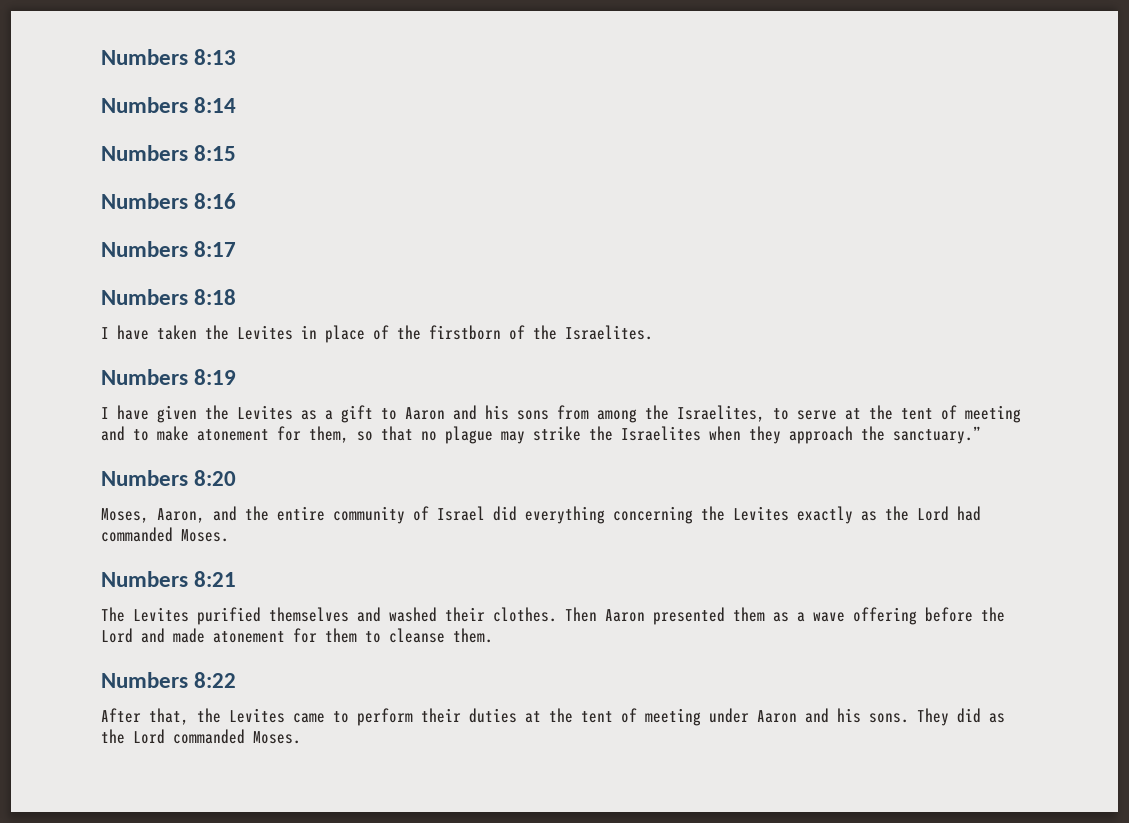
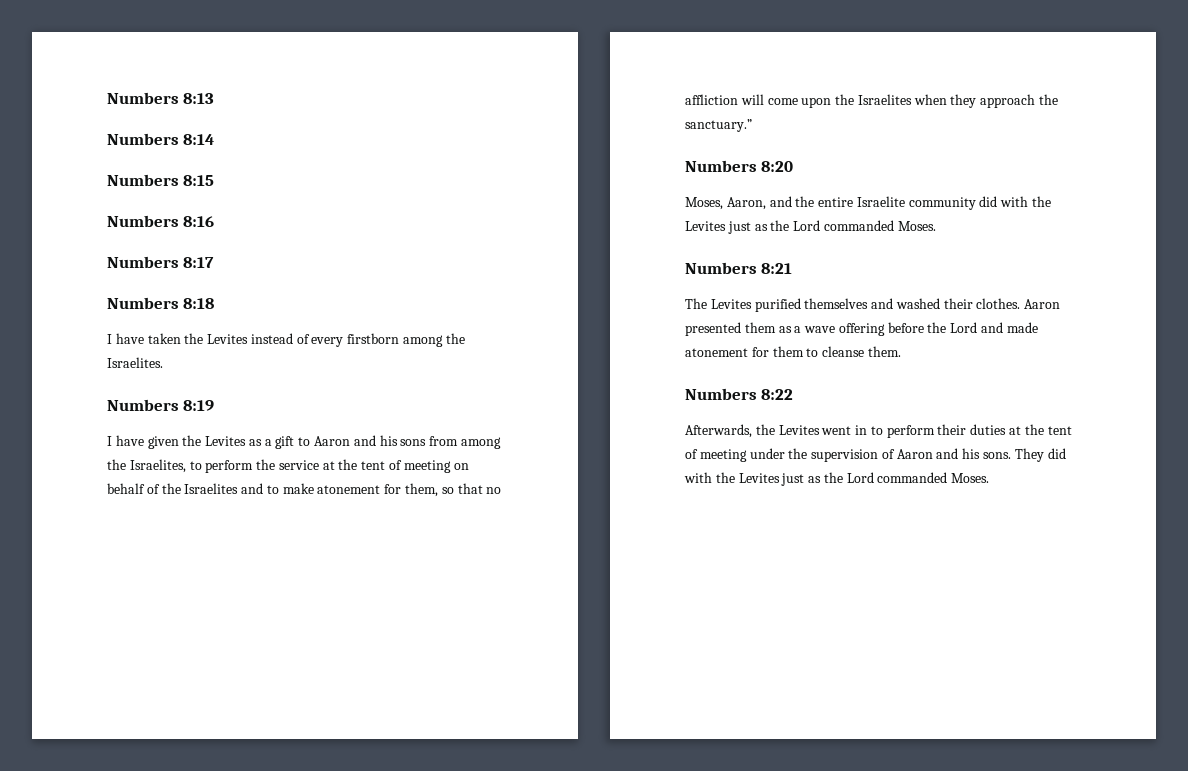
- I have taken the Levites in place of the firstborn of the Israelites.
+ I have taken the Levites instead of every firstborn among the Israelites.
- I have given the Levites as a gift to Aaron and his sons from among the Israelites, to serve at the tent of meeting and to make atonement for them, so that no plague may strike the Israelites when they approach the sanctuary.”
+ I have given the Levites as a gift to Aaron and his sons from among the Israelites, to perform the service at the tent of meeting on behalf of the Israelites and to make atonement for them, so that no affliction will come upon the Israelites when they approach the sanctuary.”
- Moses, Aaron, and the entire community of Israel did everything concerning the Levites exactly as the Lord had commanded Moses.
+ Moses, Aaron, and the entire Israelite community did with the Levites just as the Lord commanded Moses.
- Then Aaron presented them as a wave offering before the Lord and made atonement for them to cleanse them.
+ Aaron presented them as a wave offering before the Lord and made atonement for them to cleanse them.
- After that, the Levites came to perform their duties at the tent of meeting under Aaron and his sons.
+ Afterwards, the Levites went in to perform their duties at the tent of meeting under the supervision of Aaron and his sons.
- They did as the Lord commanded Moses.
+ They did with the Levites just as the Lord commanded Moses.

